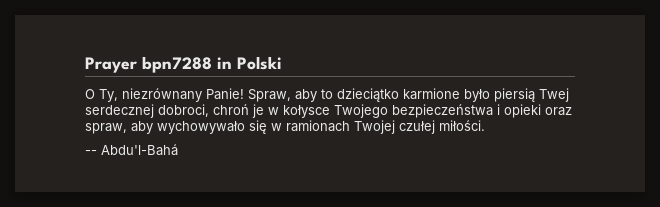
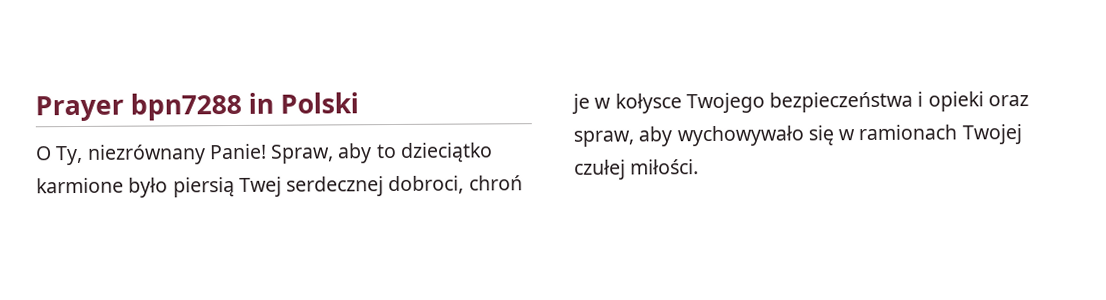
- -- Abdu'l-Bahá

